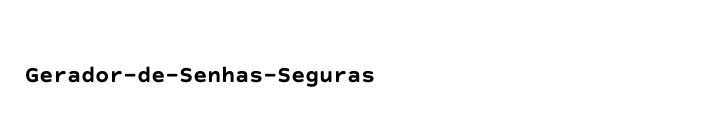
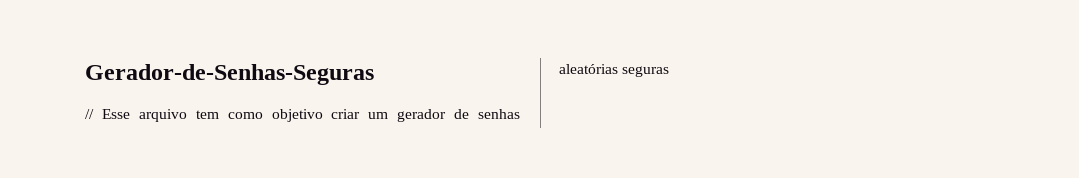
+ // Esse arquivo tem como objetivo criar um gerador de senhas aleatórias seguras

